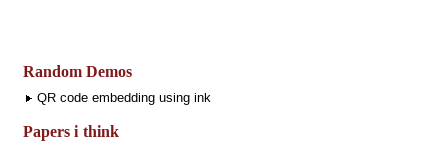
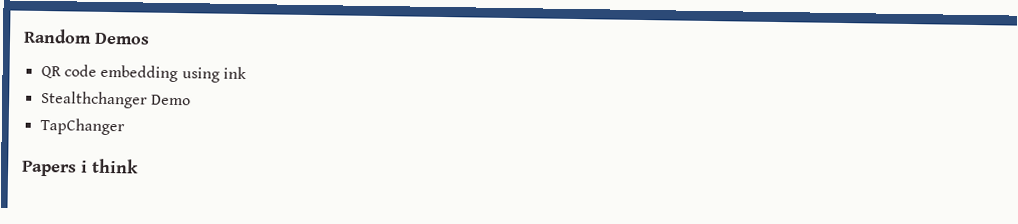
+ Stealthchanger Demo
+ TapChanger

